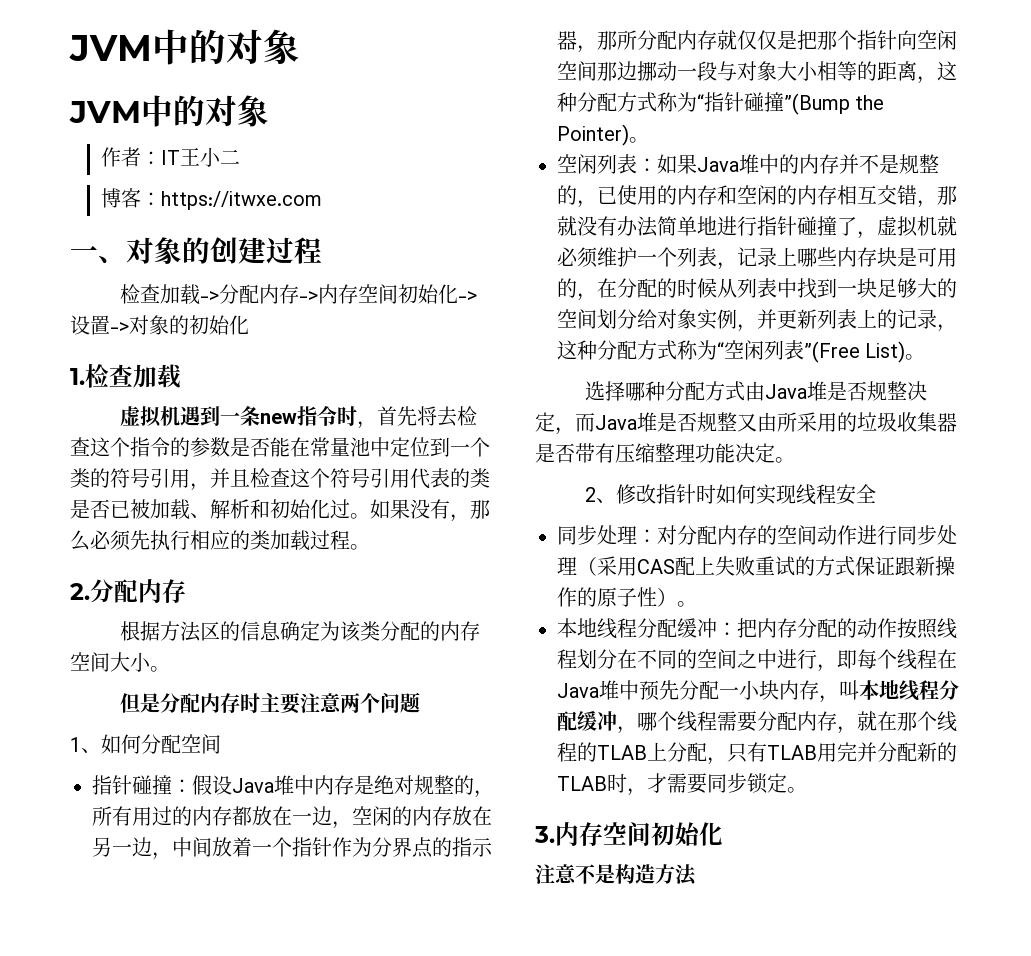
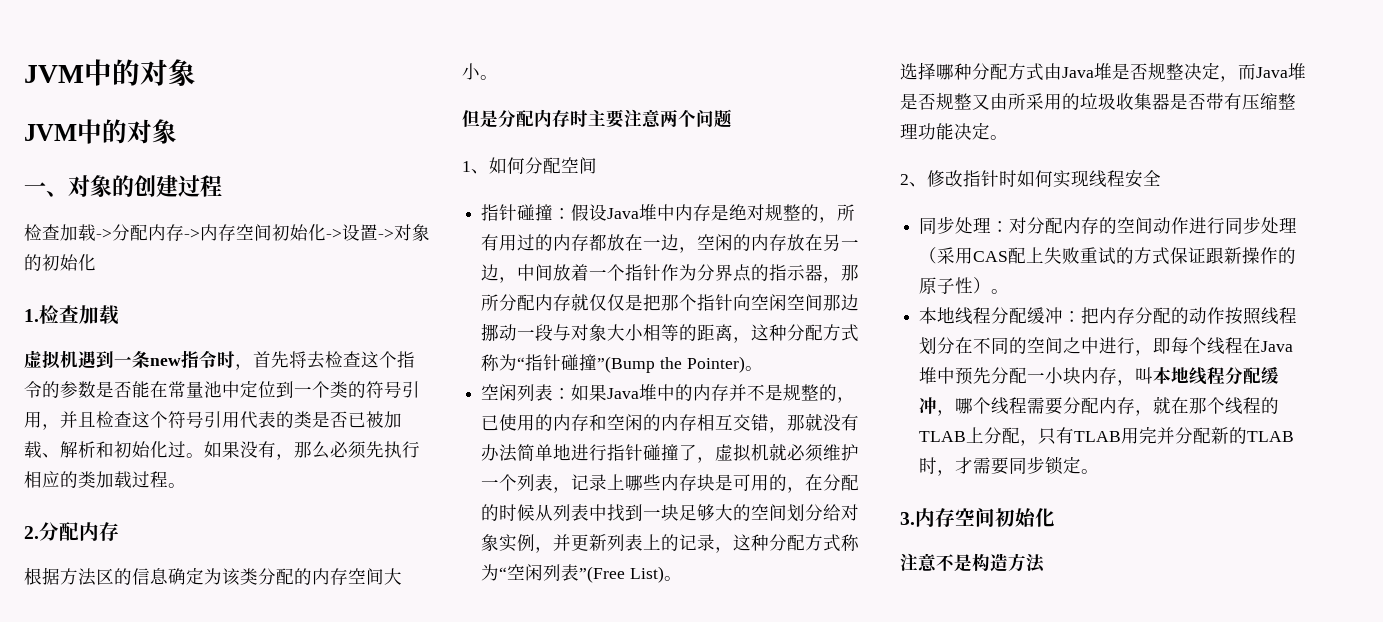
- 作者：IT王小二
- 博客：https://itwxe.com

